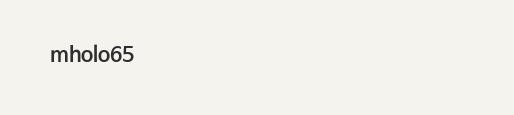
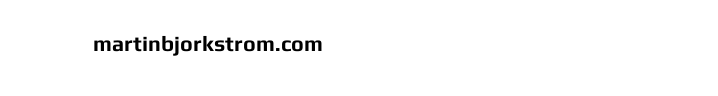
- mholo65
+ martinbjorkstrom.com

